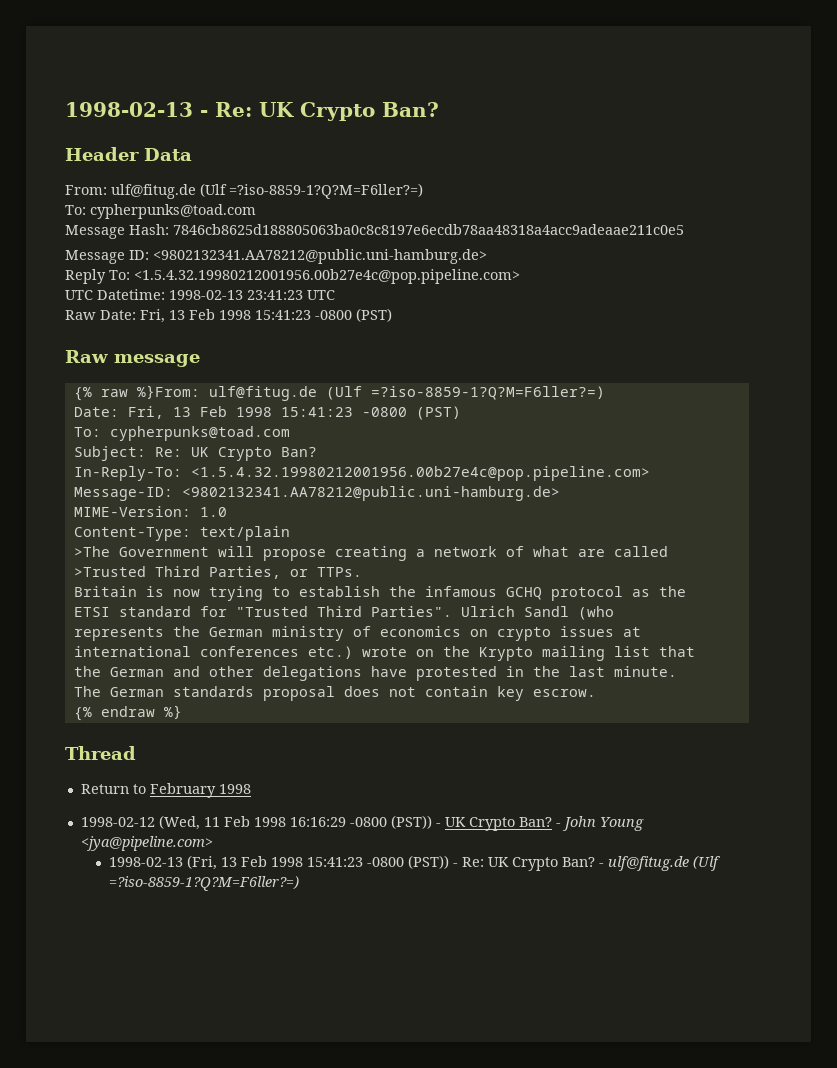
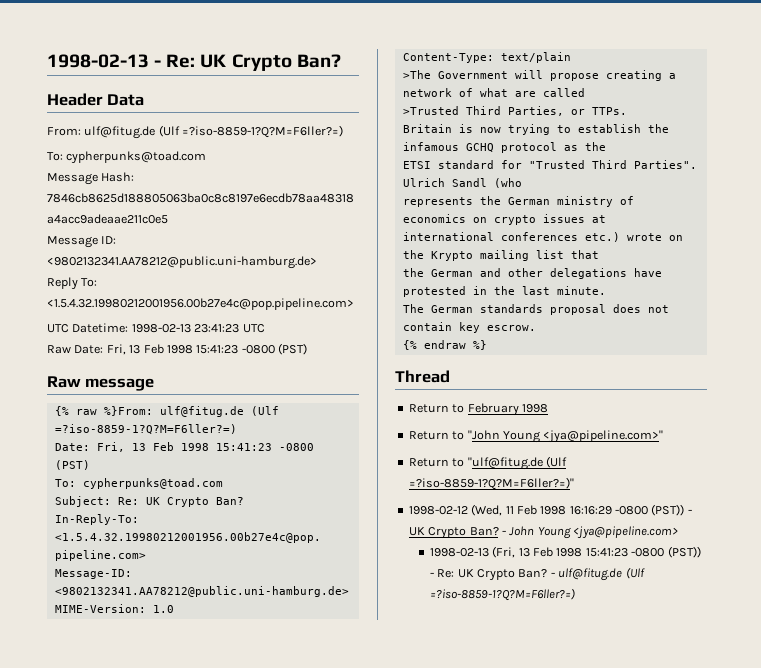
+ Return to "John Young <jya@pipeline.com>"
+ Return to "ulf@fitug.de (Ulf =?iso-8859-1?Q?M=F6ller?=)"

